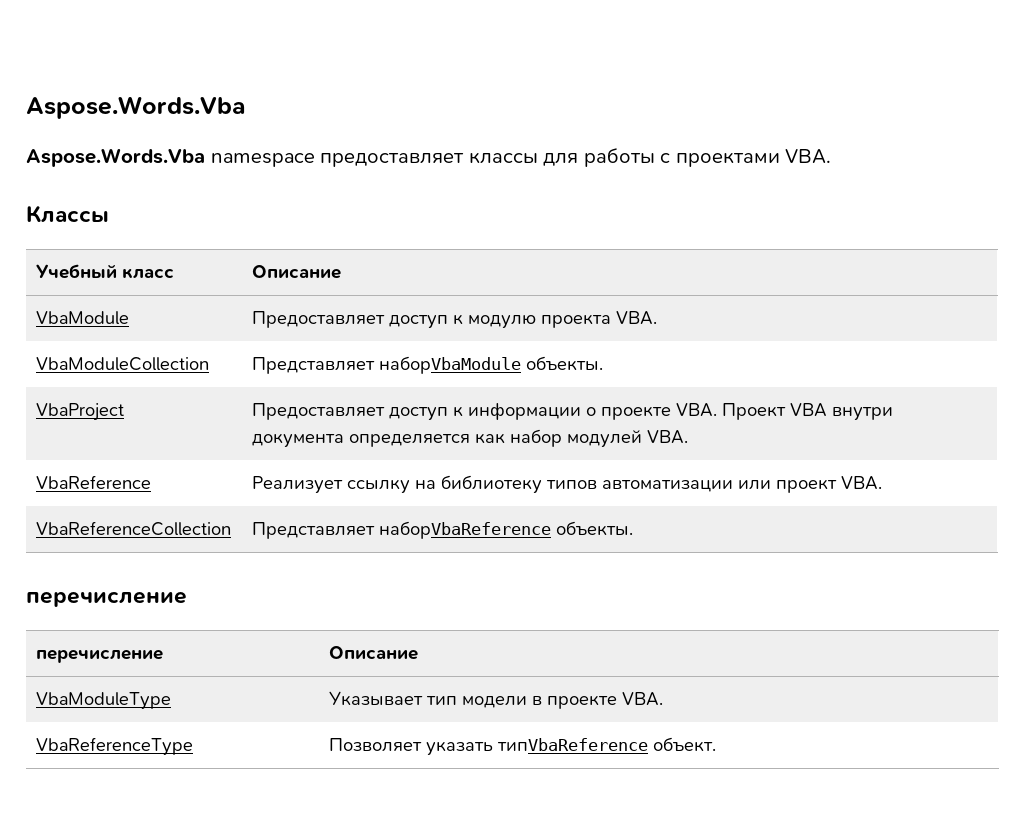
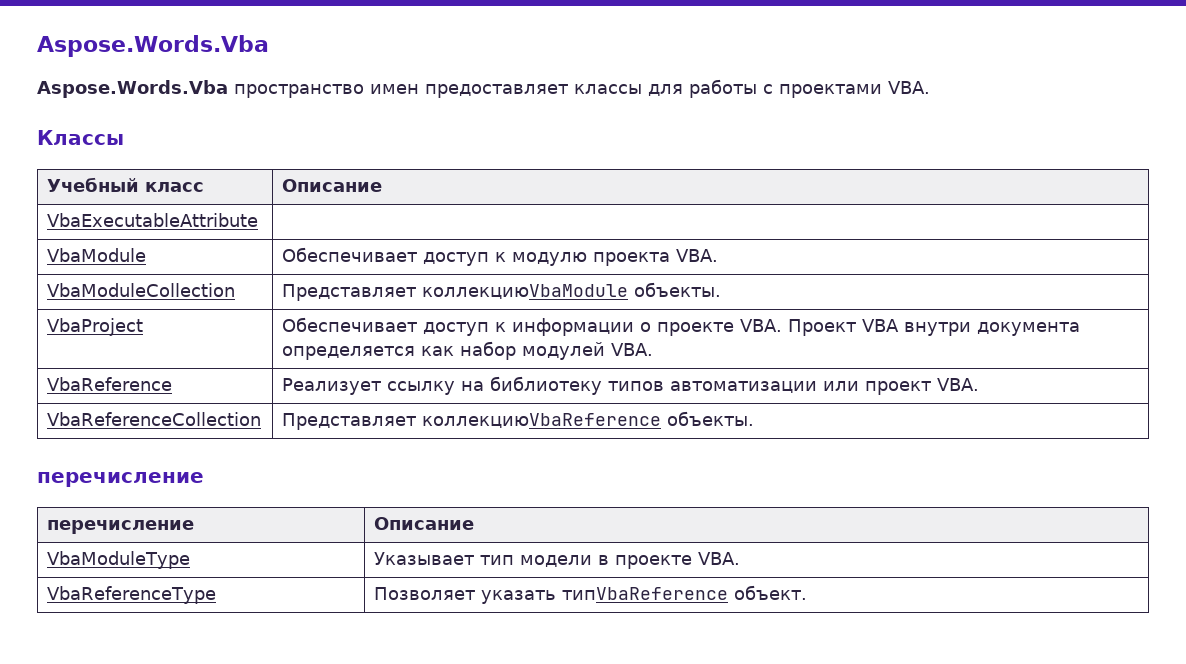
- Aspose.Words.Vba namespace предоставляет классы для работы с проектами VBA.
+ Aspose.Words.Vba пространство имен предоставляет классы для работы с проектами VBA.
+ VbaExecutableAttribute |
- VbaModule | Предоставляет доступ к модулю проекта VBA.
+ VbaModule | Обеспечивает доступ к модулю проекта VBA.
- VbaModuleCollection | Представляет наборVbaModule объекты.
+ VbaModuleCollection | Представляет коллекциюVbaModule объекты.
- VbaProject | Предоставляет доступ к информации о проекте VBA. Проект VBA внутри документа определяется как набор модулей VBA.
+ VbaProject | Обеспечивает доступ к информации о проекте VBA. Проект VBA внутри документа определяется как набор модулей VBA.
- VbaReferenceCollection | Представляет наборVbaReference объекты.
+ VbaReferenceCollection | Представляет коллекциюVbaReference объекты.

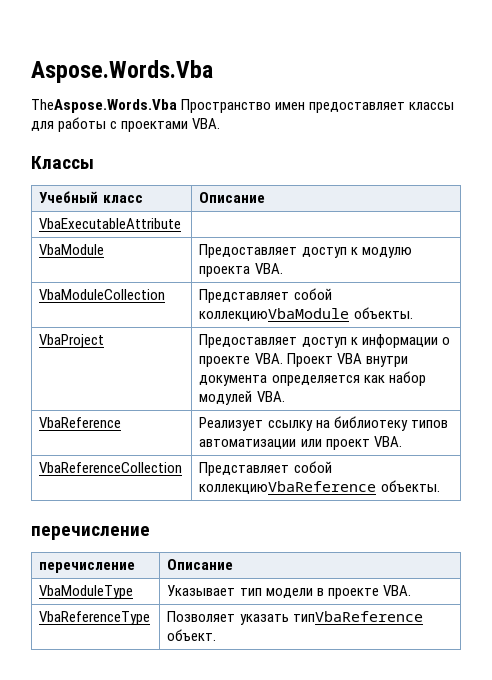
- Aspose.Words.Vba пространство имен предоставляет классы для работы с проектами VBA.
+ TheAspose.Words.Vba Пространство имен предоставляет классы для работы с проектами VBA.
- VbaModule | Обеспечивает доступ к модулю проекта VBA.
+ VbaModule | Предоставляет доступ к модулю проекта VBA.
- VbaModuleCollection | Представляет коллекциюVbaModule объекты.
+ VbaModuleCollection | Представляет собой коллекциюVbaModule объекты.
- VbaProject | Обеспечивает доступ к информации о проекте VBA. Проект VBA внутри документа определяется как набор модулей VBA.
+ VbaProject | Предоставляет доступ к информации о проекте VBA. Проект VBA внутри документа определяется как набор модулей VBA.
- VbaReferenceCollection | Представляет коллекциюVbaReference объекты.
+ VbaReferenceCollection | Представляет собой коллекциюVbaReference объекты.

